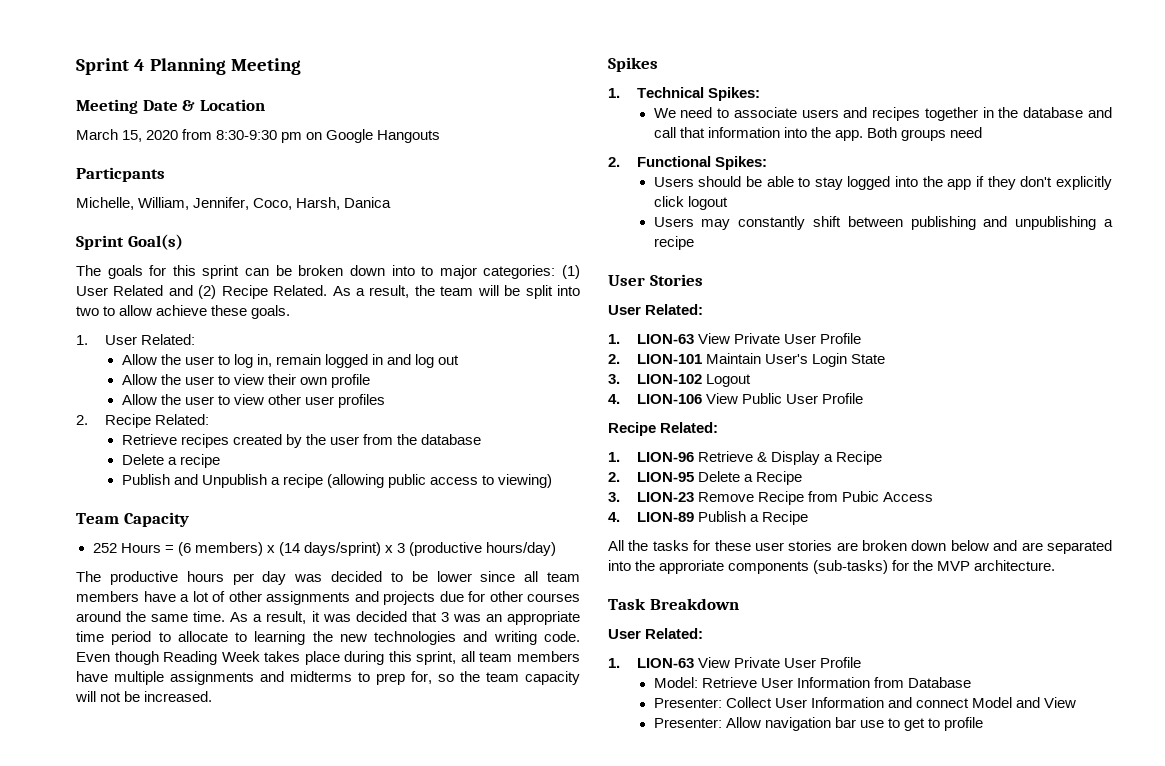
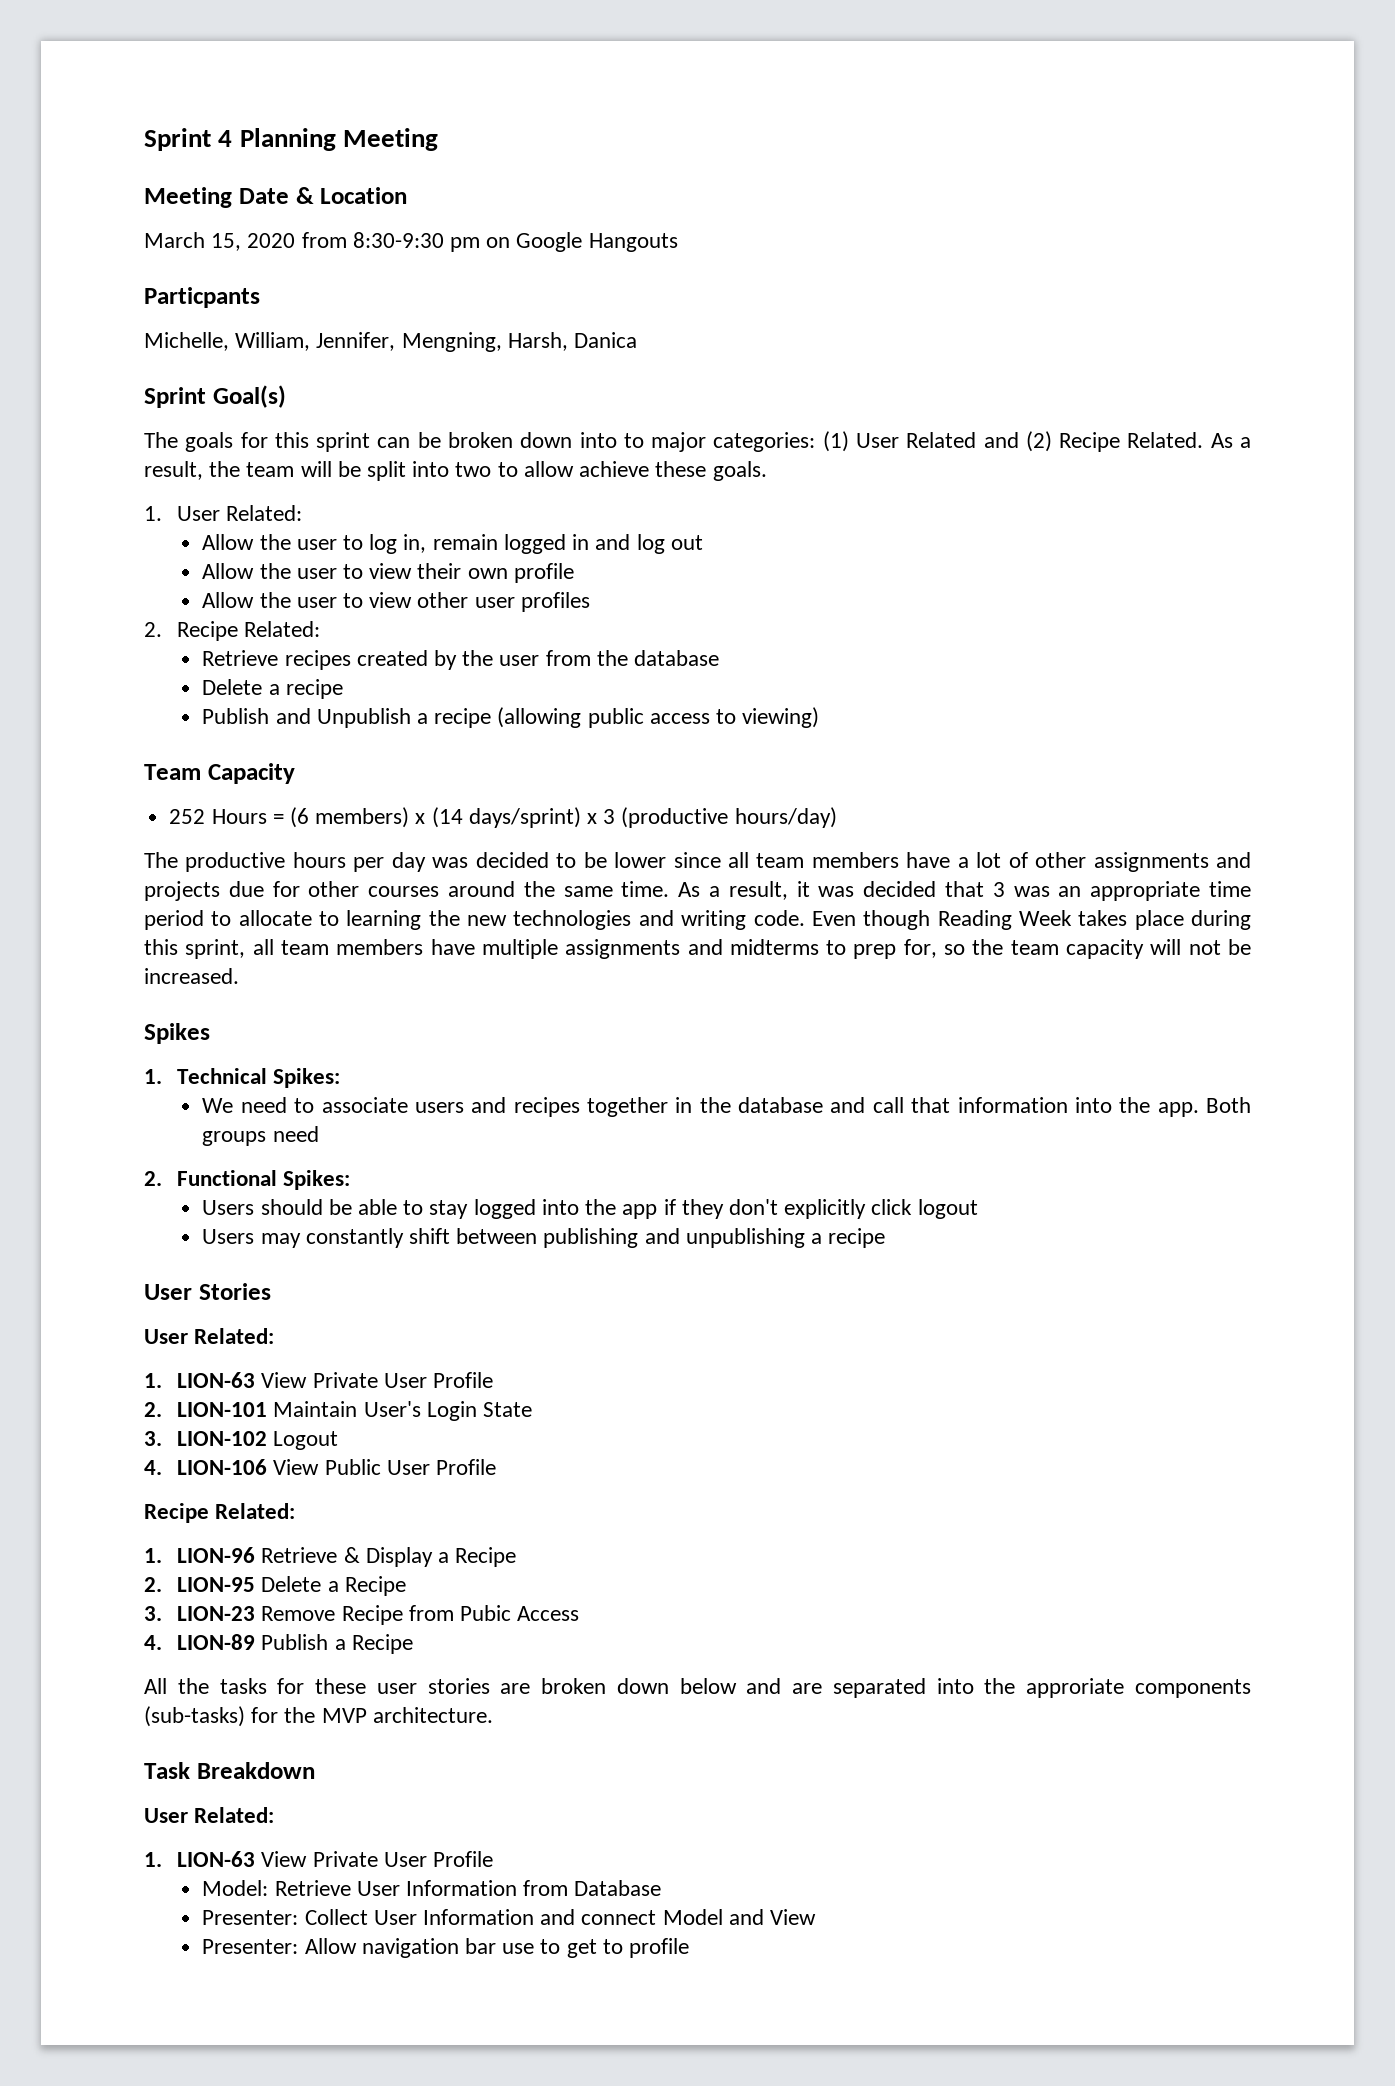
- Michelle, William, Jennifer, Coco, Harsh, Danica
+ Michelle, William, Jennifer, Mengning, Harsh, Danica

